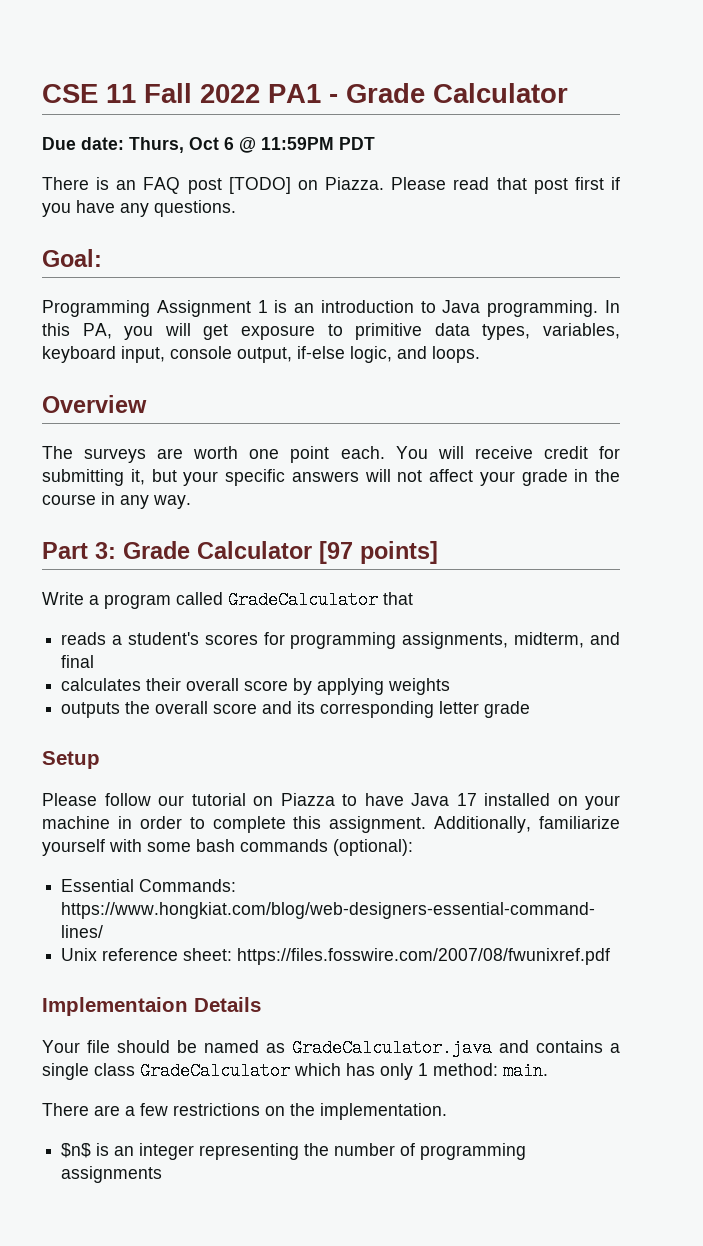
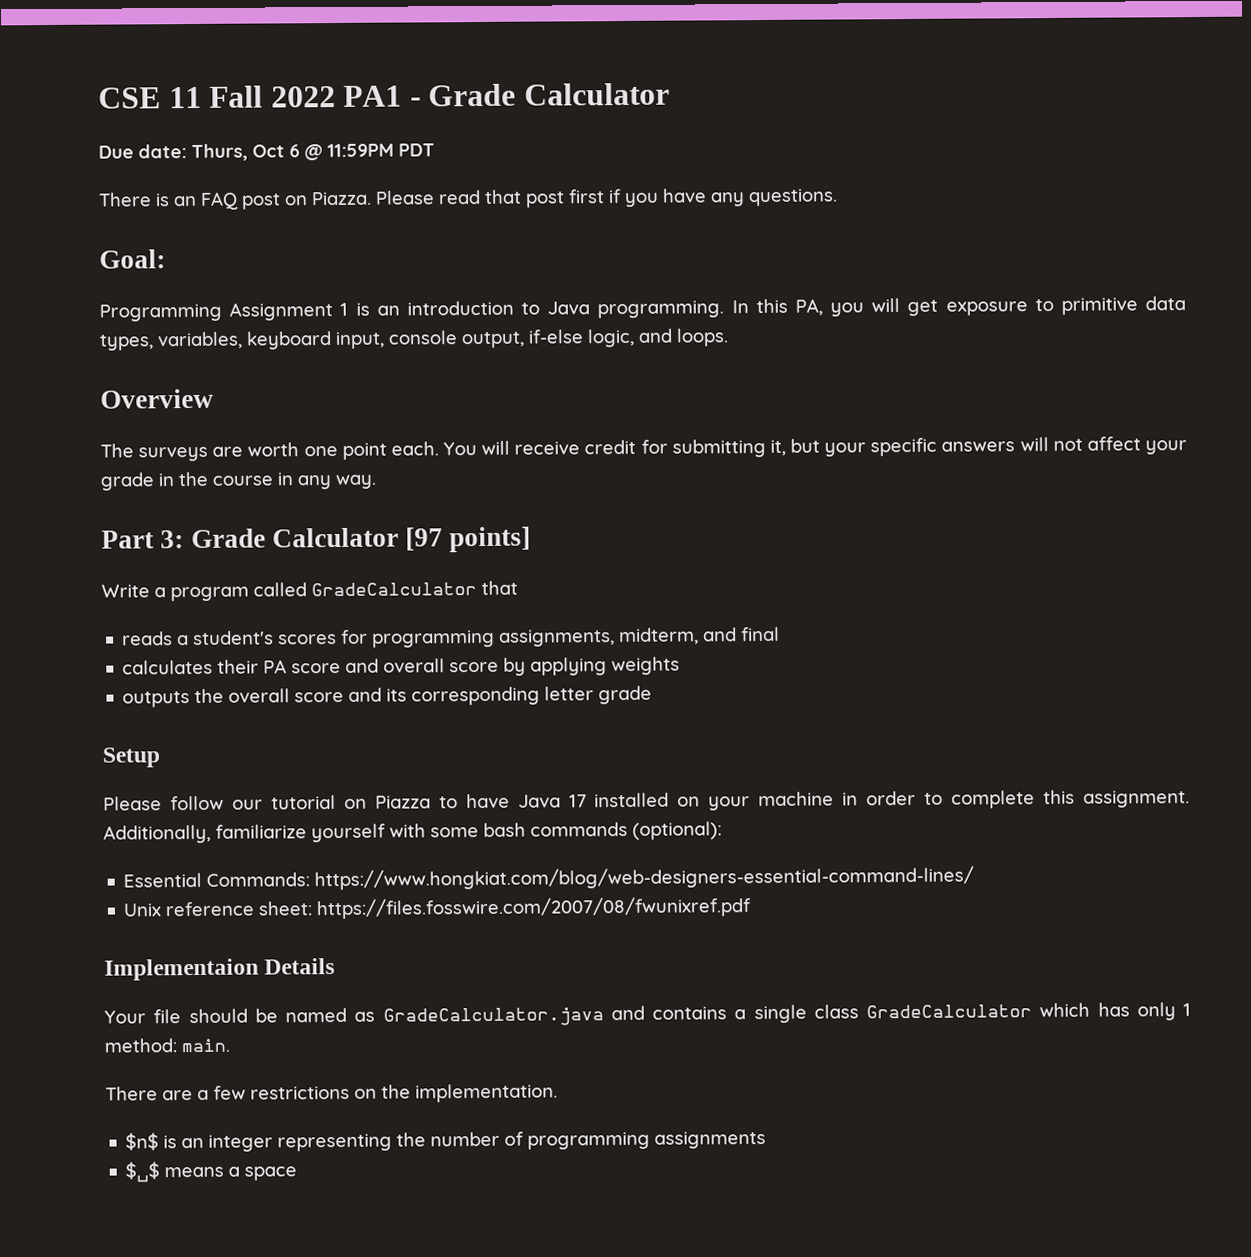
- There is an FAQ post [TODO] on Piazza.
+ There is an FAQ post on Piazza.
- calculates their overall score by applying weights
+ calculates their PA score and overall score by applying weights
+ $␣$ means a space

